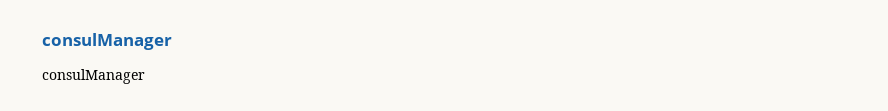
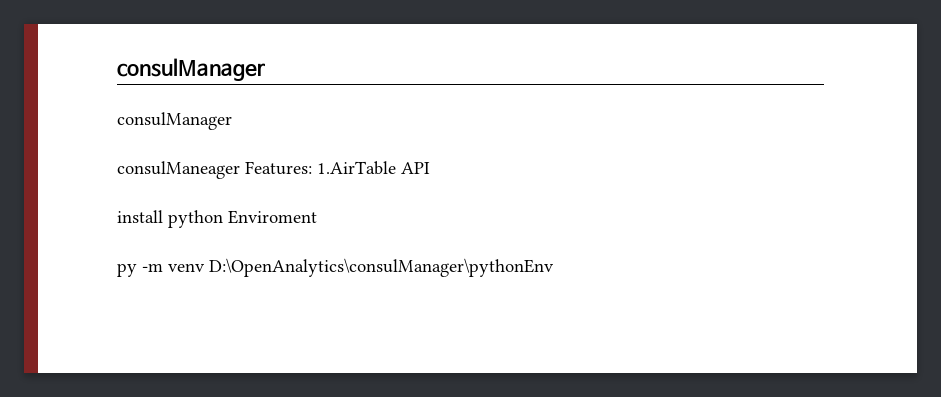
+ consulManeager Features: 1.AirTable API
+ install python Enviroment
+ py -m venv D:\OpenAnalytics\consulManager\pythonEnv

